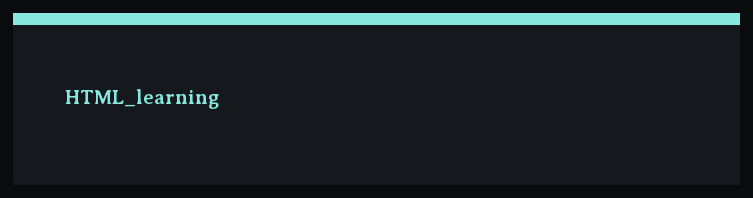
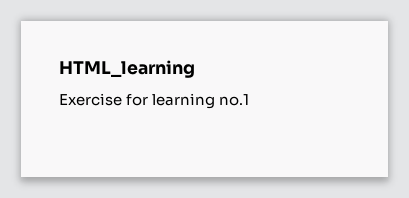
+ Exercise for learning no.1

